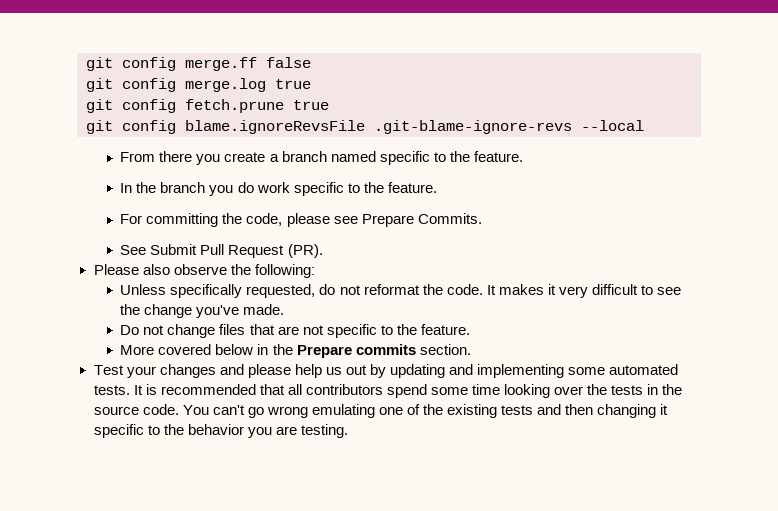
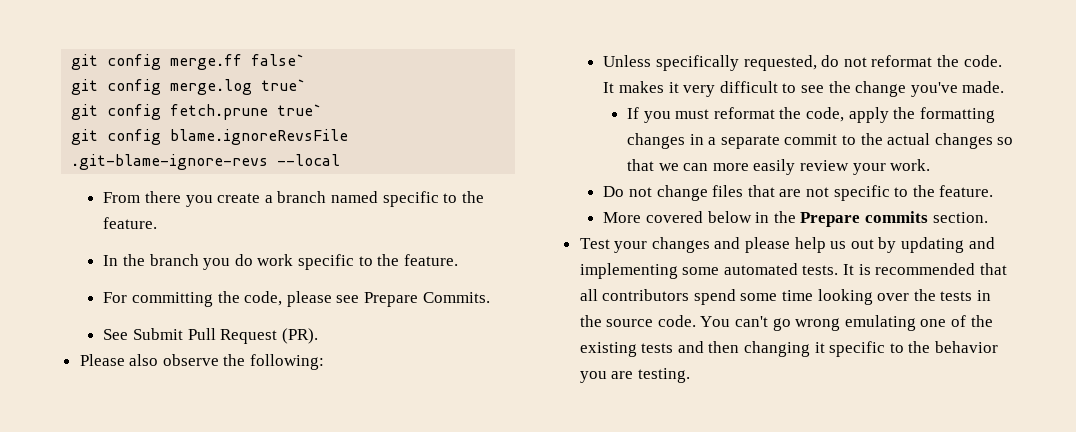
- git config merge.ff false
+ git config merge.ff false`
- git config merge.log true
+ git config merge.log true`
- git config fetch.prune true
+ git config fetch.prune true`
+ If you must reformat the code, apply the formatting changes in a separate commit to the actual changes so that we can more easily review your work.

